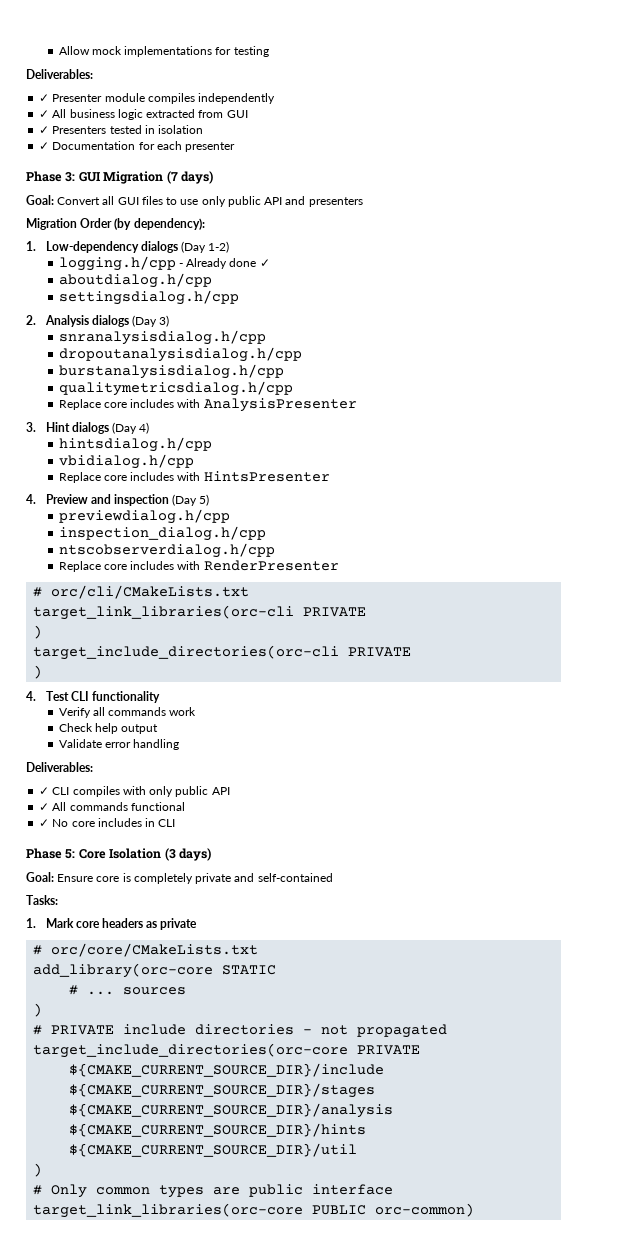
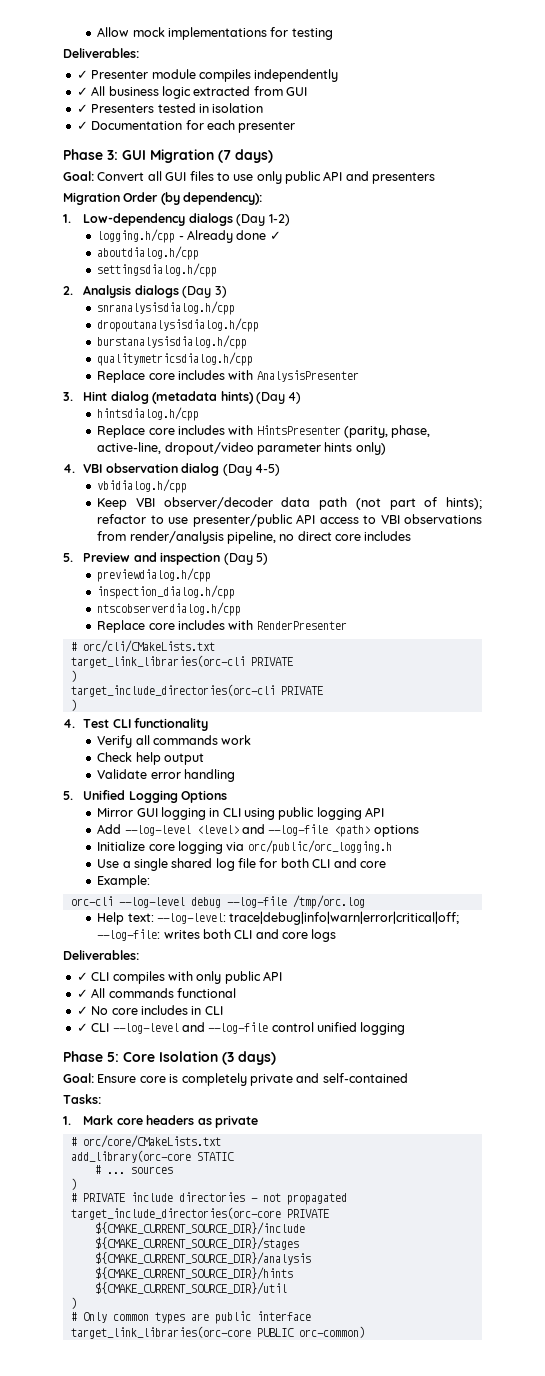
- 3. Hint dialogs (Day 4)
+ 3. Hint dialog (metadata hints) (Day 4)
- vbidialog.h/cpp
- Replace core includes with HintsPresenter
- 4. Preview and inspection (Day 5)
+ Replace core includes with HintsPresenter (parity, phase, active-line, dropout/video parameter hints only)
+ 4. VBI observation dialog (Day 4-5)
+ vbidialog.h/cpp
+ Keep VBI observer/decoder data path (not part of hints); refactor to use presenter/public API access to VBI observations from render/analysis pipeline, no direct core includes
+ 5. Preview and inspection (Day 5)
+ 5. Unified Logging Options
+ Mirror GUI logging in CLI using public logging API
+ Add --log-level <level> and --log-file <path> options
+ Initialize core logging via orc/public/orc_logging.h
+ Use a single shared log file for both CLI and core
+ Example:
+ orc-cli --log-level debug --log-file /tmp/orc.log
+ Help text: --log-level: trace|debug|info|warn|error|critical|off; --log-file: writes both CLI and core logs
+ ✓ CLI --log-level and --log-file control unified logging

